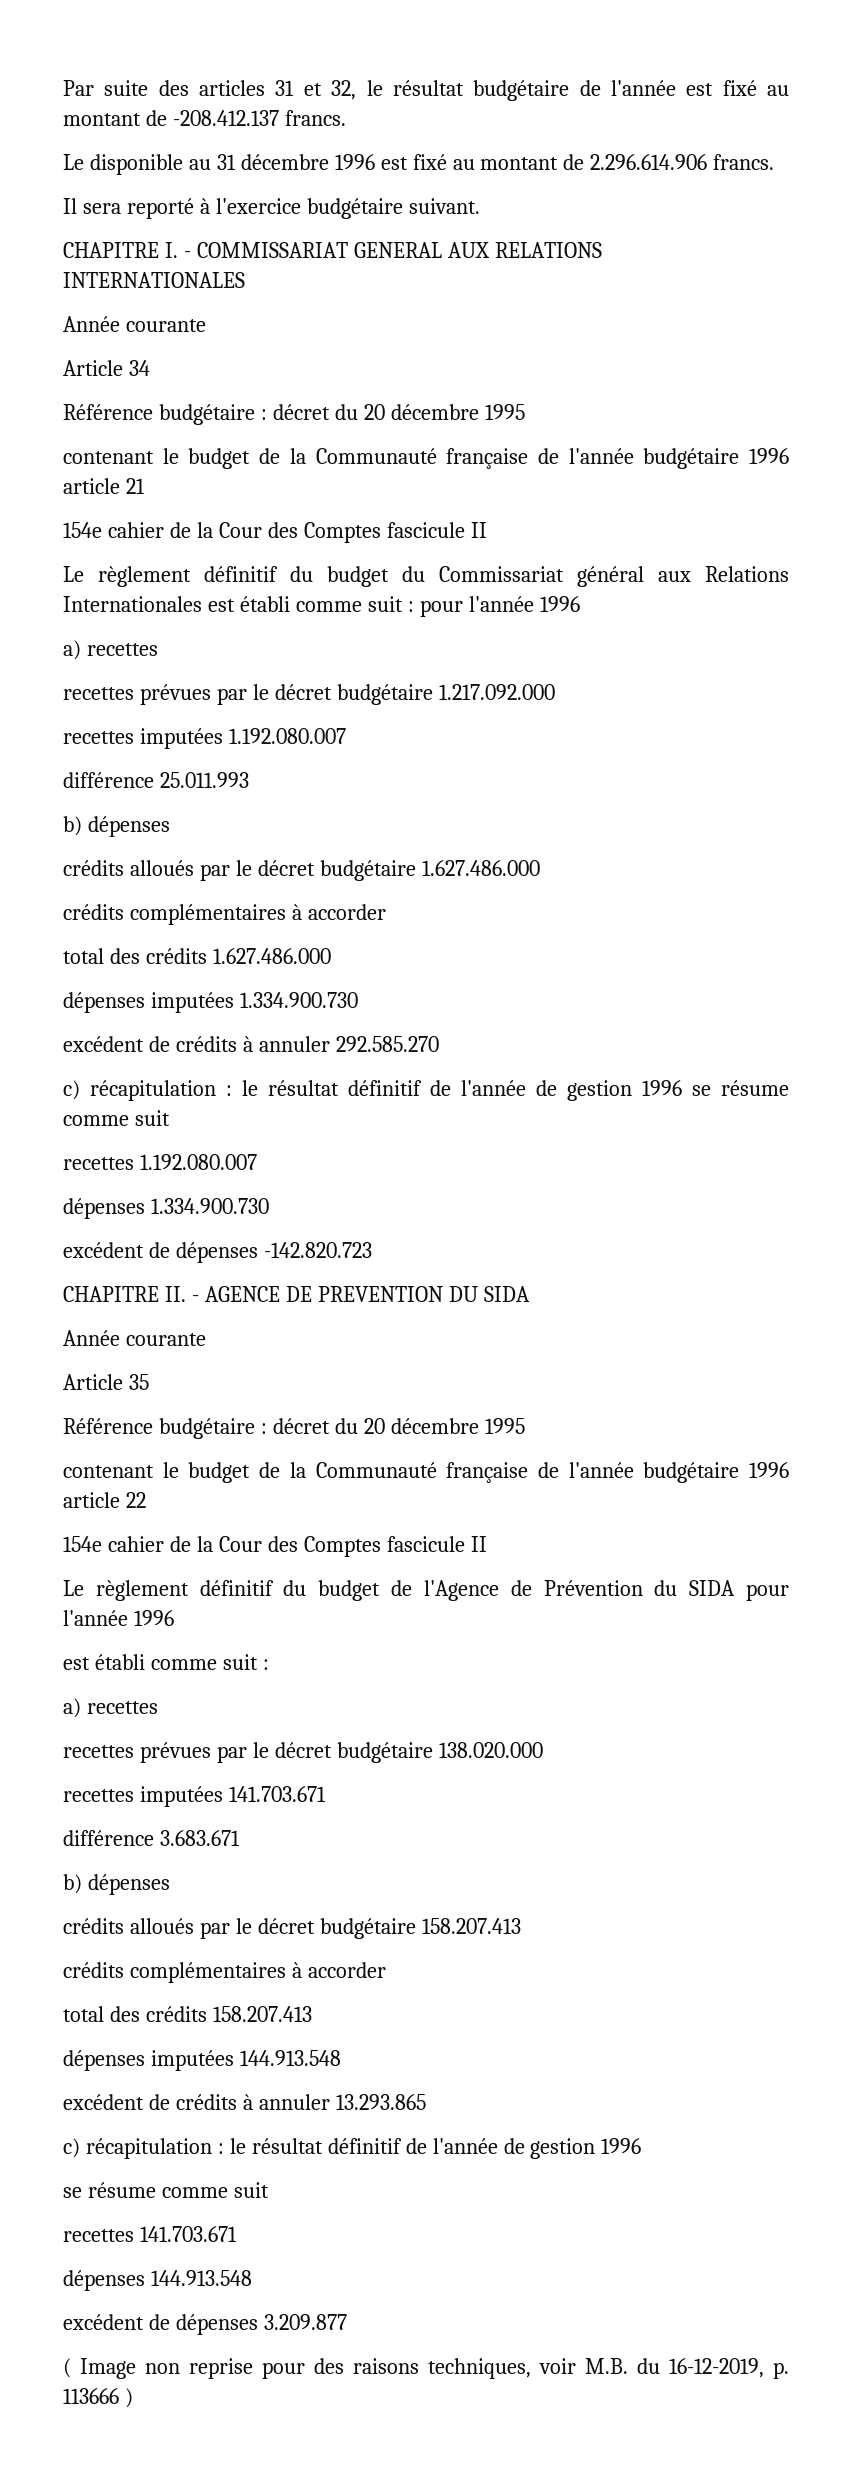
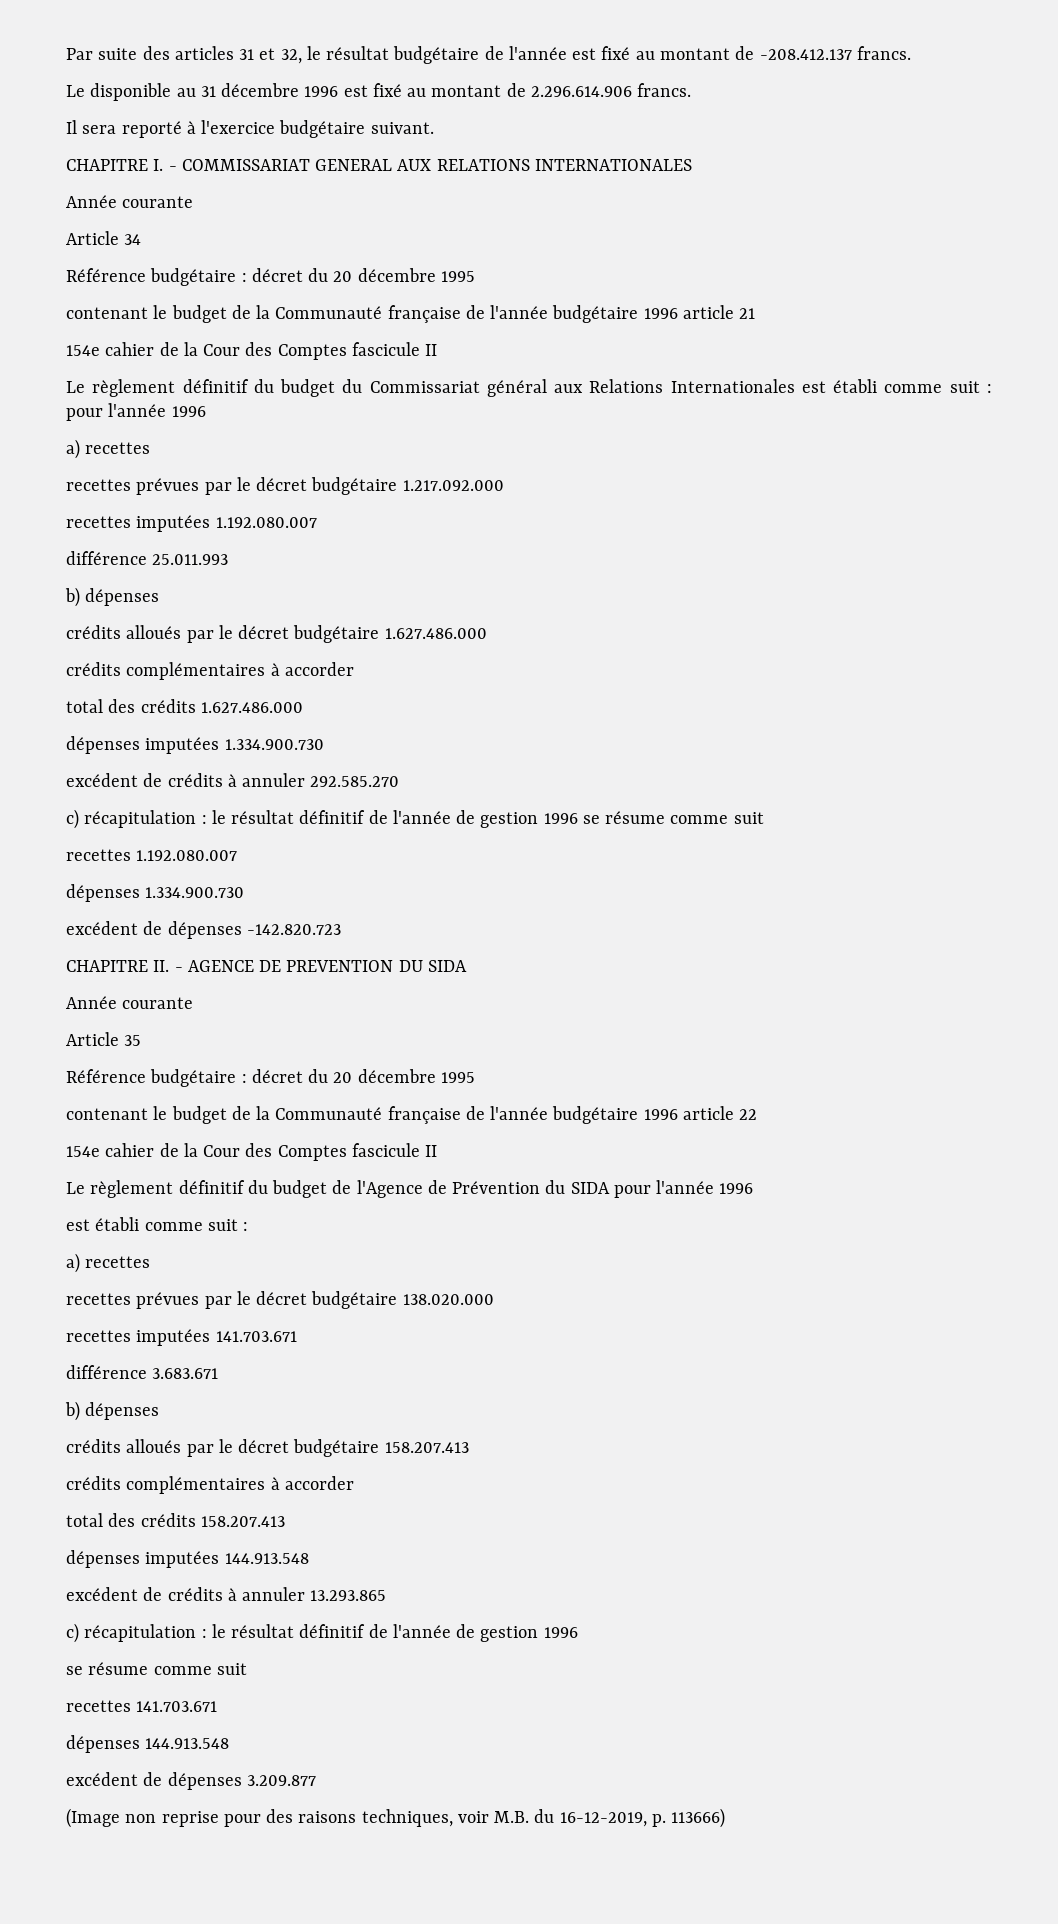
- ( Image non reprise pour des raisons techniques, voir M.B. du 16-12-2019, p. 113666 )
+ (Image non reprise pour des raisons techniques, voir M.B. du 16-12-2019, p. 113666)

